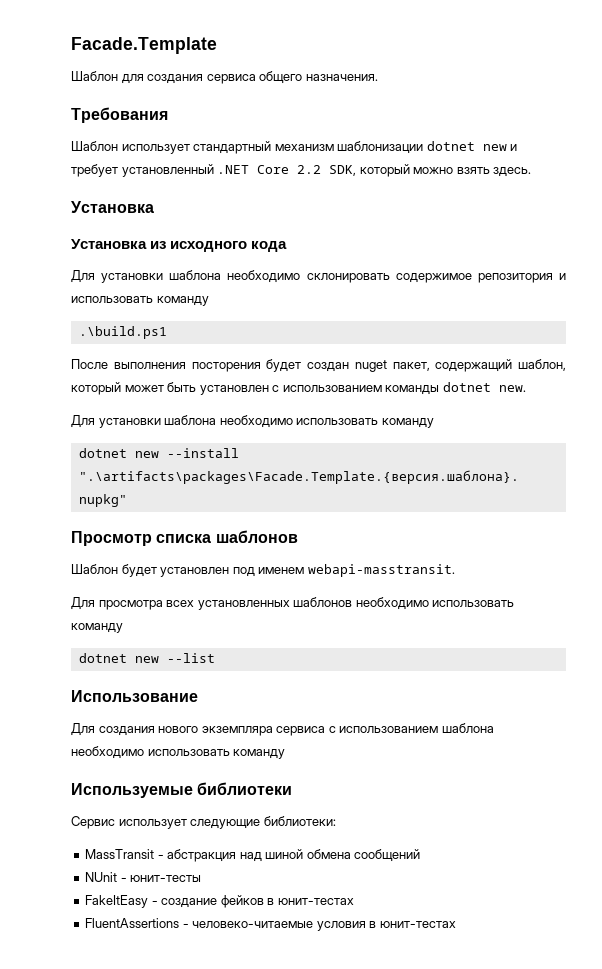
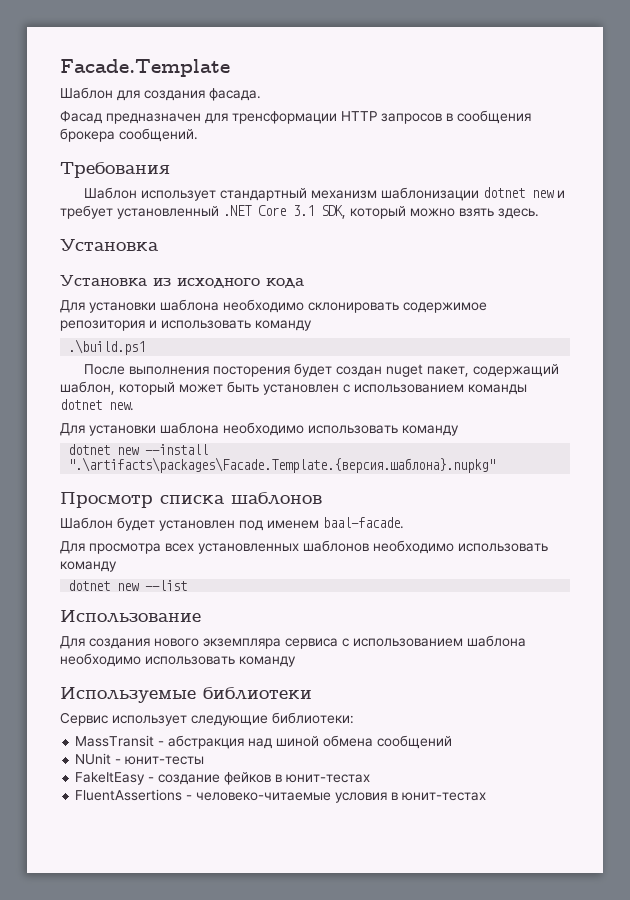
- Шаблон для создания сервиса общего назначения.
+ Шаблон для создания фасада.
+ Фасад предназначен для тренсформации HTTP запросов в сообщения брокера сообщений.
- Шаблон использует стандартный механизм шаблонизации dotnet new и требует установленный .NET Core 2.2 SDK, который можно взять здесь.
+ Шаблон использует стандартный механизм шаблонизации dotnet new и требует установленный .NET Core 3.1 SDK, который можно взять здесь.
- Шаблон будет установлен под именем webapi-masstransit.
+ Шаблон будет установлен под именем baal-facade.

